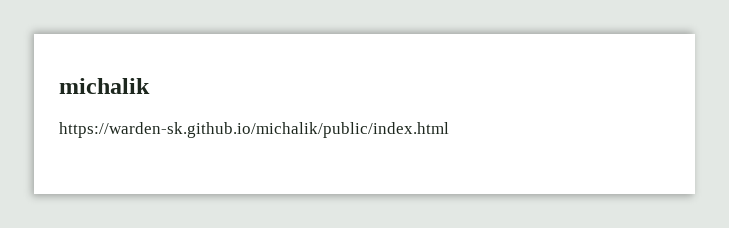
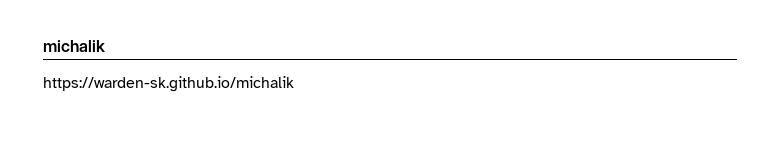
- https://warden-sk.github.io/michalik/public/index.html
+ https://warden-sk.github.io/michalik

